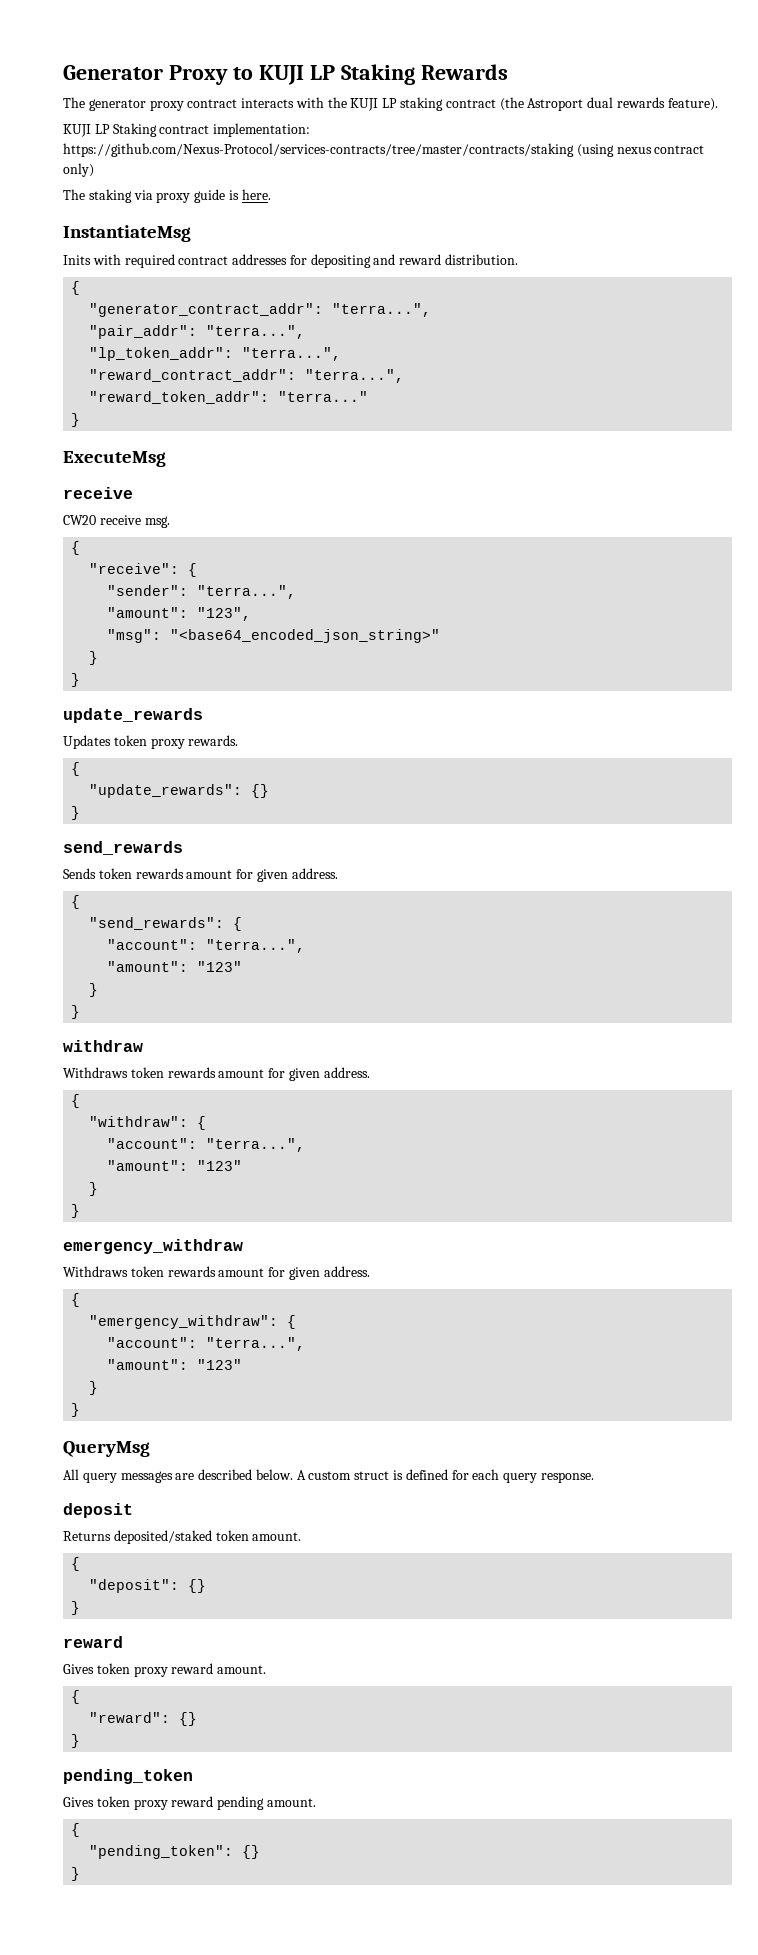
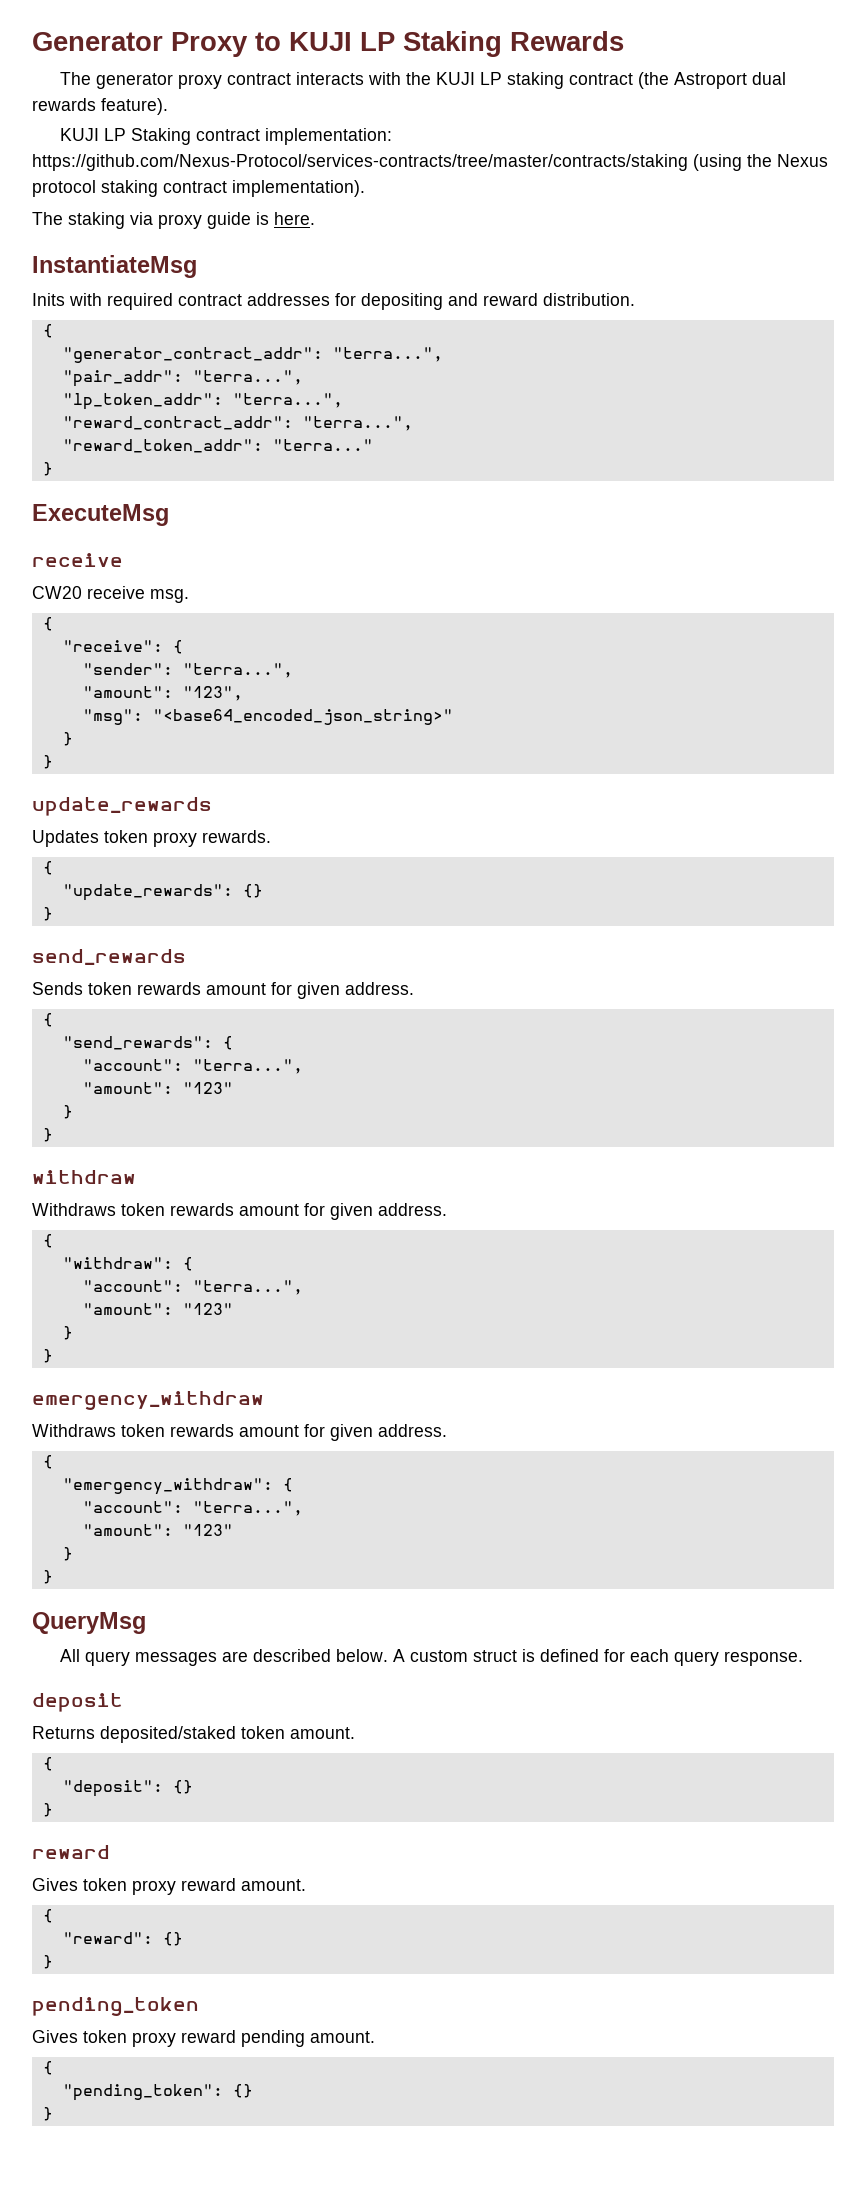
- KUJI LP Staking contract implementation: https://github.com/Nexus-Protocol/services-contracts/tree/master/contracts/staking (using nexus contract only)
+ KUJI LP Staking contract implementation: https://github.com/Nexus-Protocol/services-contracts/tree/master/contracts/staking (using the Nexus protocol staking contract implementation).

